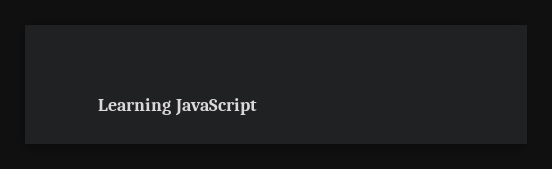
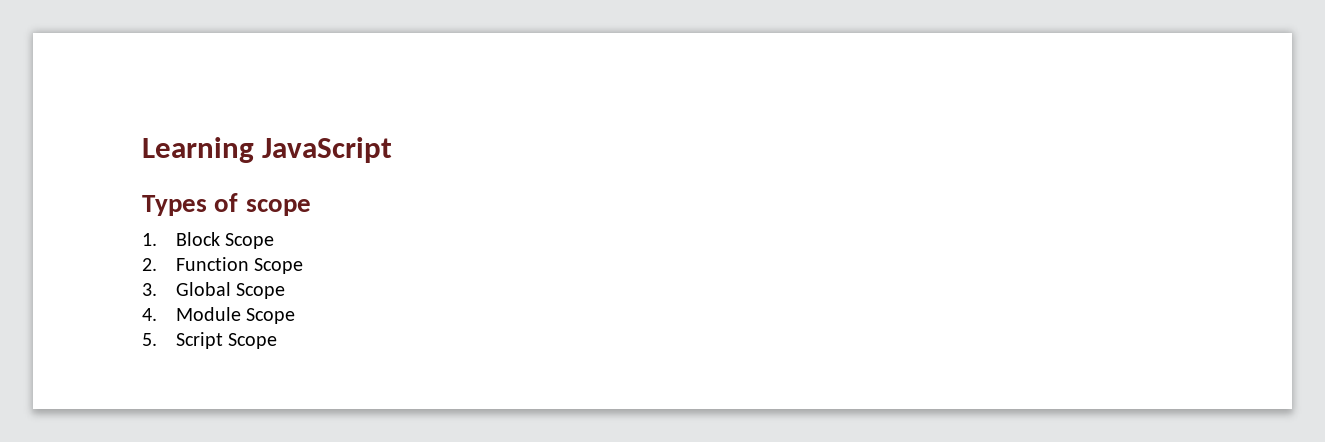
+ Types of scope
+ 1. Block Scope
+ 2. Function Scope
+ 3. Global Scope
+ 4. Module Scope
+ 5. Script Scope

